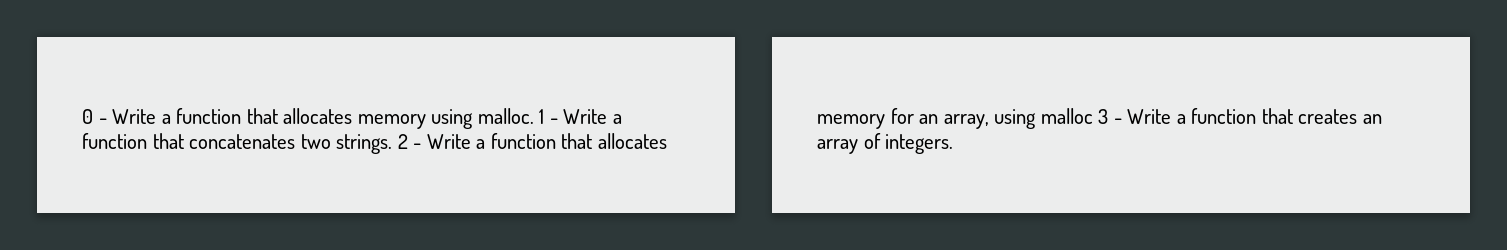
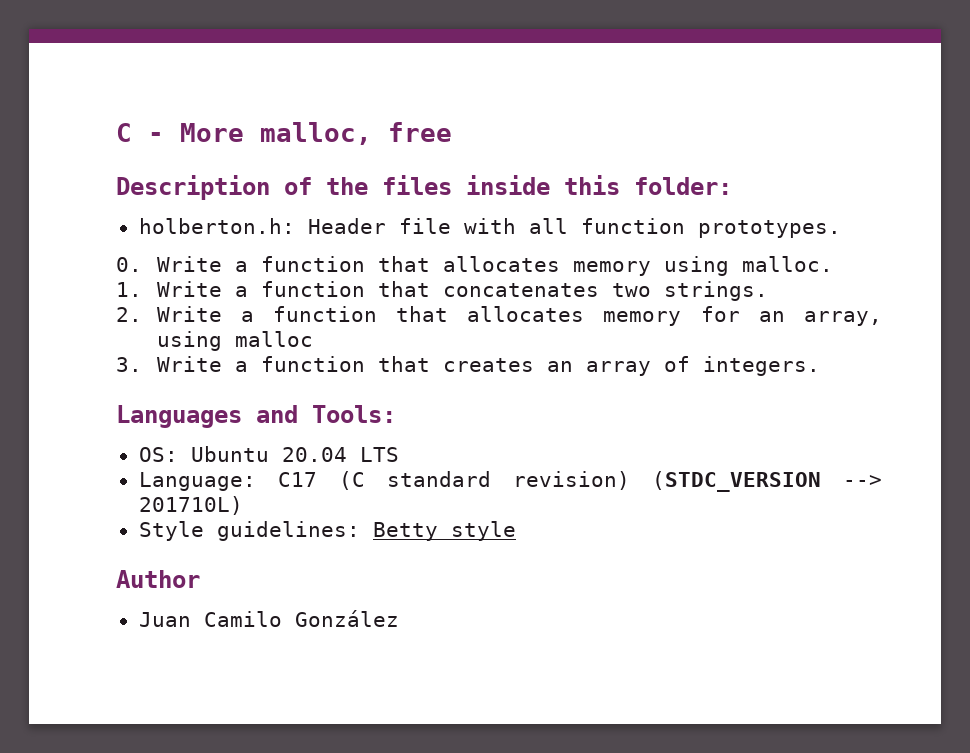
- 0 - Write a function that allocates memory using malloc. 1 - Write a function that concatenates two strings. 2 - Write a function that allocates memory for an array, using malloc 3 - Write a function that creates an array of integers.
+ C - More malloc, free
+ Description of the files inside this folder:
+ holberton.h: Header file with all function prototypes.
+ 0. Write a function that allocates memory using malloc.
+ 1. Write a function that concatenates two strings.
+ 2. Write a function that allocates memory for an array, using malloc
+ 3. Write a function that creates an array of integers.
+ Languages and Tools:
+ OS: Ubuntu 20.04 LTS
+ Language: C17 (C standard revision) (STDC_VERSION --> 201710L)
+ Style guidelines: Betty style
+ Author
+ Juan Camilo González

